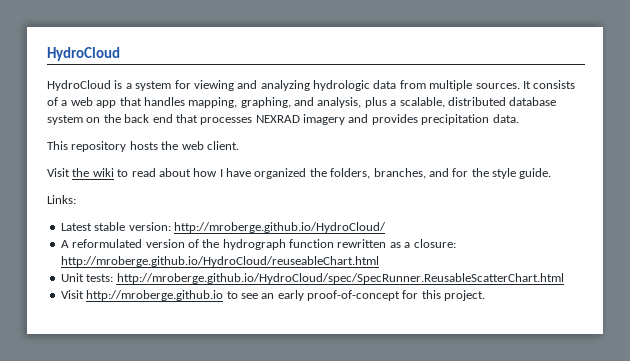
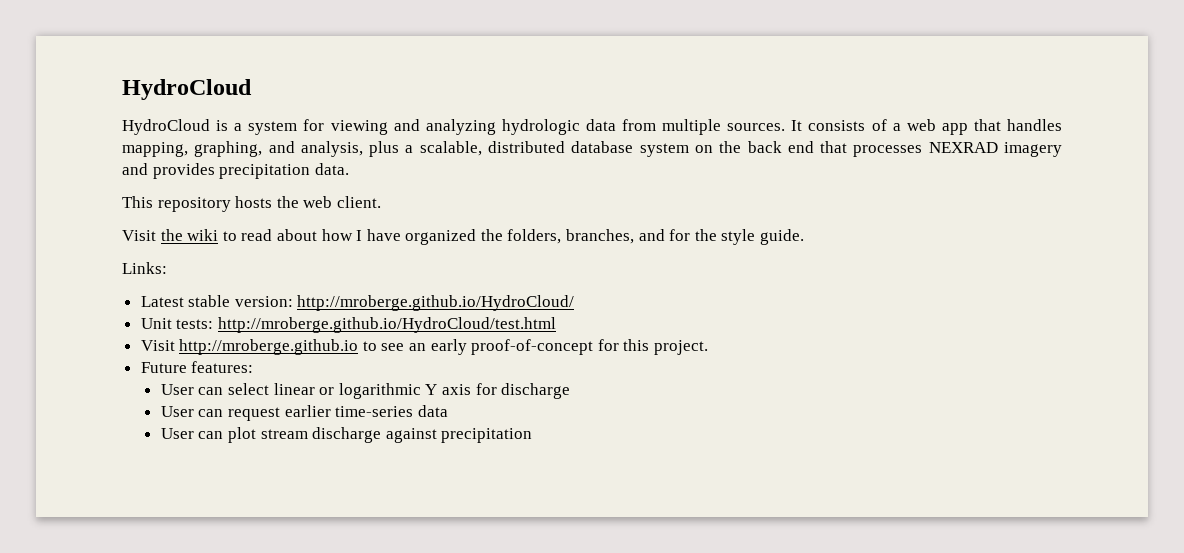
- A reformulated version of the hydrograph function rewritten as a closure: http://mroberge.github.io/HydroCloud/reuseableChart.html
- Unit tests: http://mroberge.github.io/HydroCloud/spec/SpecRunner.ReusableScatterChart.html
+ Unit tests: http://mroberge.github.io/HydroCloud/test.html
+ Future features:
+ User can select linear or logarithmic Y axis for discharge
+ User can request earlier time-series data
+ User can plot stream discharge against precipitation

